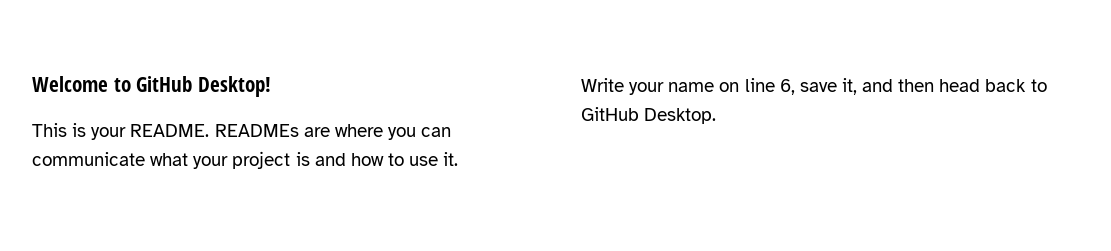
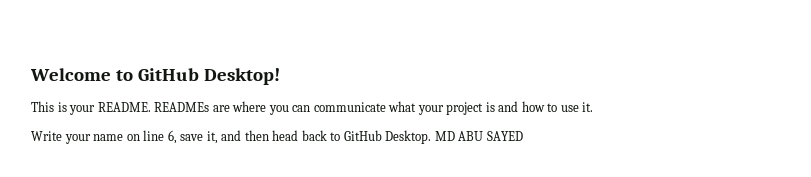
+ MD ABU SAYED

